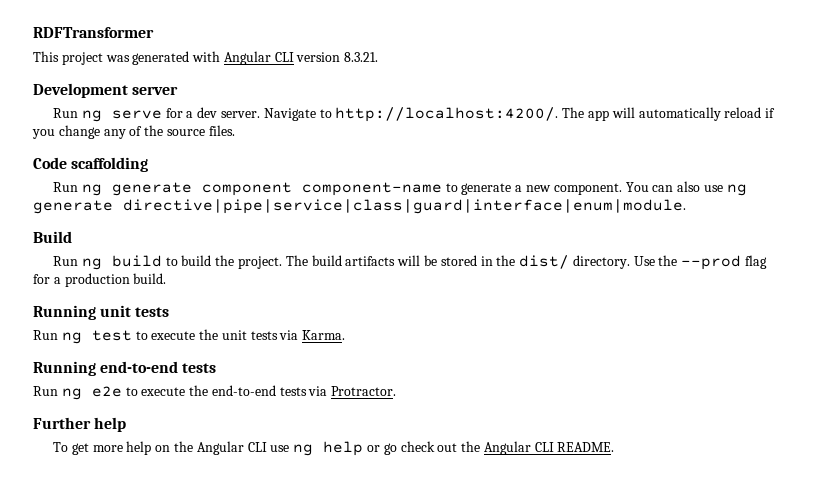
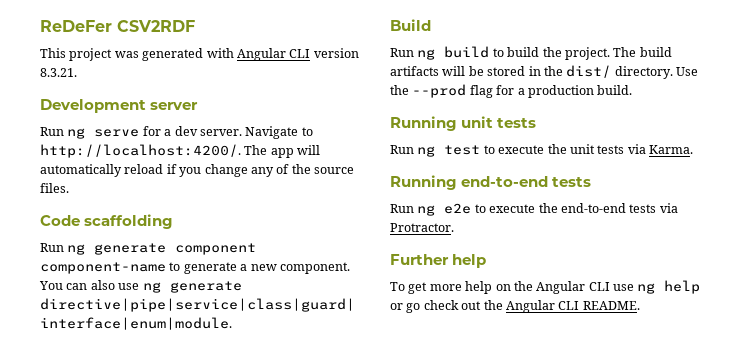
- RDFTransformer
+ ReDeFer CSV2RDF

